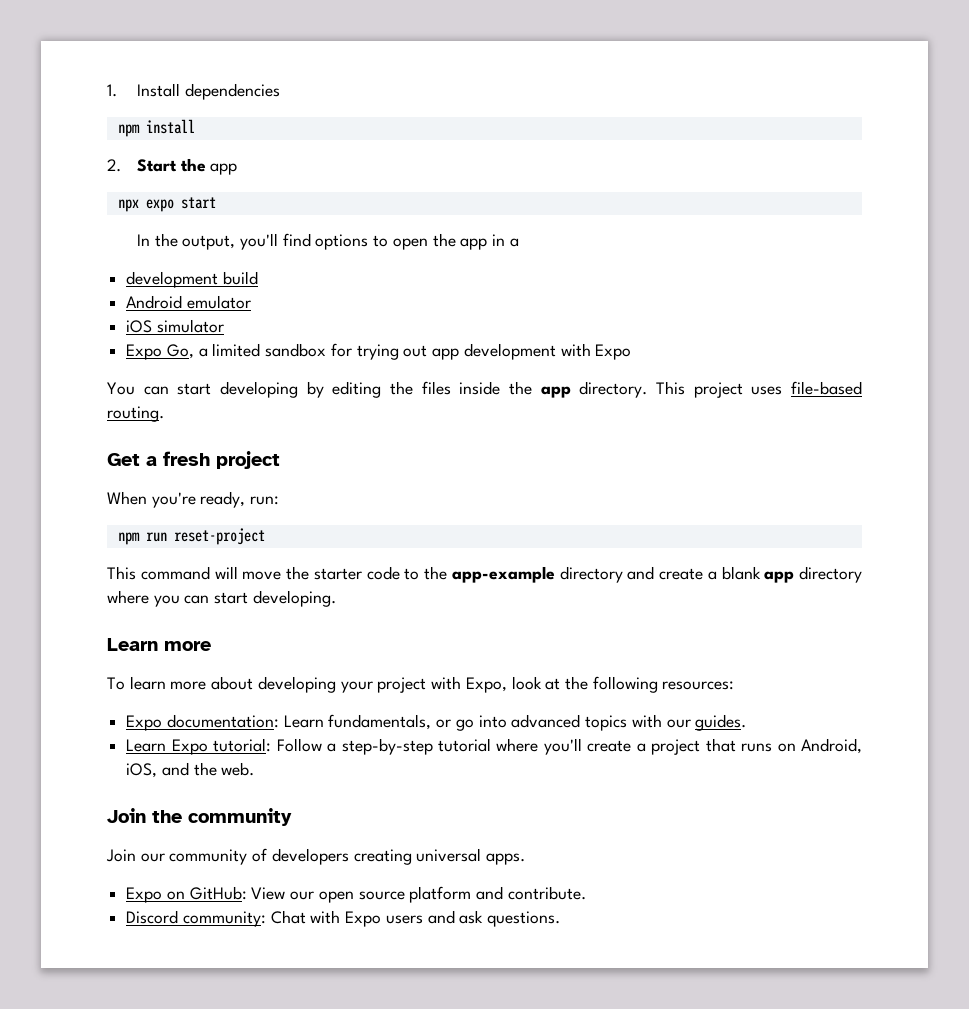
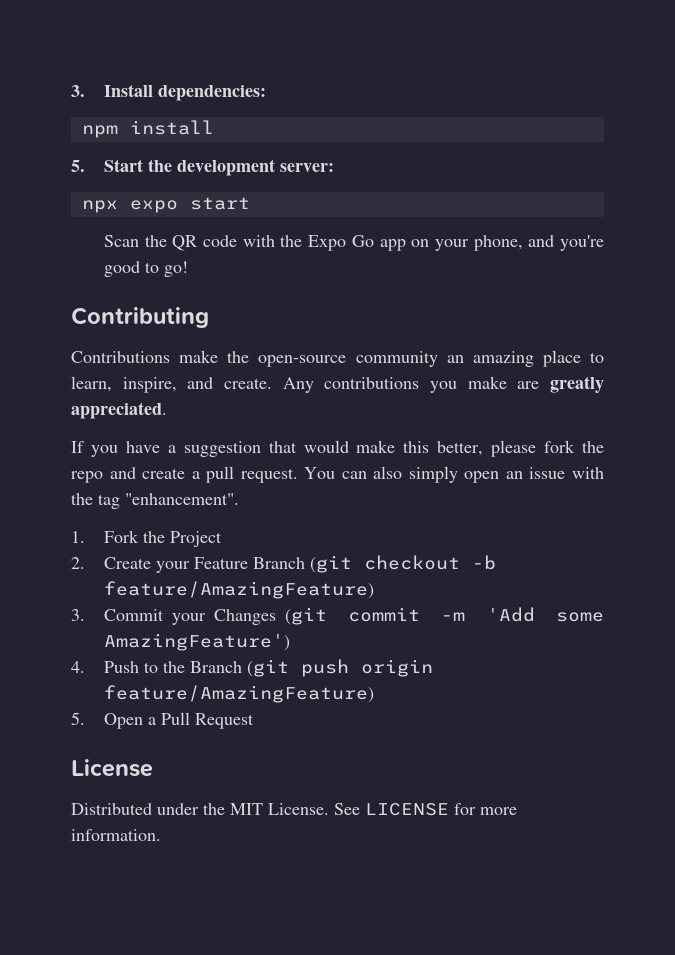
- 1. Install dependencies
+ 3. Install dependencies:
- 2. Start the app
+ 5. Start the development server:
- In the output, you'll find options to open the app in a
- development build
- Android emulator
- iOS simulator
- Expo Go, a limited sandbox for trying out app development with Expo
- You can start developing by editing the files inside the app directory. This project uses file-based routing.
- Get a fresh project
- When you're ready, run:
- npm run reset-project
- This command will move the starter code to the app-example directory and create a blank app directory where you can start developing.
- Learn more
- To learn more about developing your project with Expo, look at the following resources:
- Expo documentation: Learn fundamentals, or go into advanced topics with our guides.
- Learn Expo tutorial: Follow a step-by-step tutorial where you'll create a project that runs on Android, iOS, and the web.
- Join the community
- Join our community of developers creating universal apps.
- Expo on GitHub: View our open source platform and contribute.
- Discord community: Chat with Expo users and ask questions.
+ Scan the QR code with the Expo Go app on your phone, and you're good to go!
+ Contributing
+ Contributions make the open-source community an amazing place to learn, inspire, and create. Any contributions you make are greatly appreciated.
+ If you have a suggestion that would make this better, please fork the repo and create a pull request. You can also simply open an issue with the tag "enhancement".
+ 1. Fork the Project
+ 2. Create your Feature Branch (git checkout -b feature/AmazingFeature)
+ 3. Commit your Changes (git commit -m 'Add some AmazingFeature')
+ 4. Push to the Branch (git push origin feature/AmazingFeature)
+ 5. Open a Pull Request
+ License
+ Distributed under the MIT License. See LICENSE for more information.

